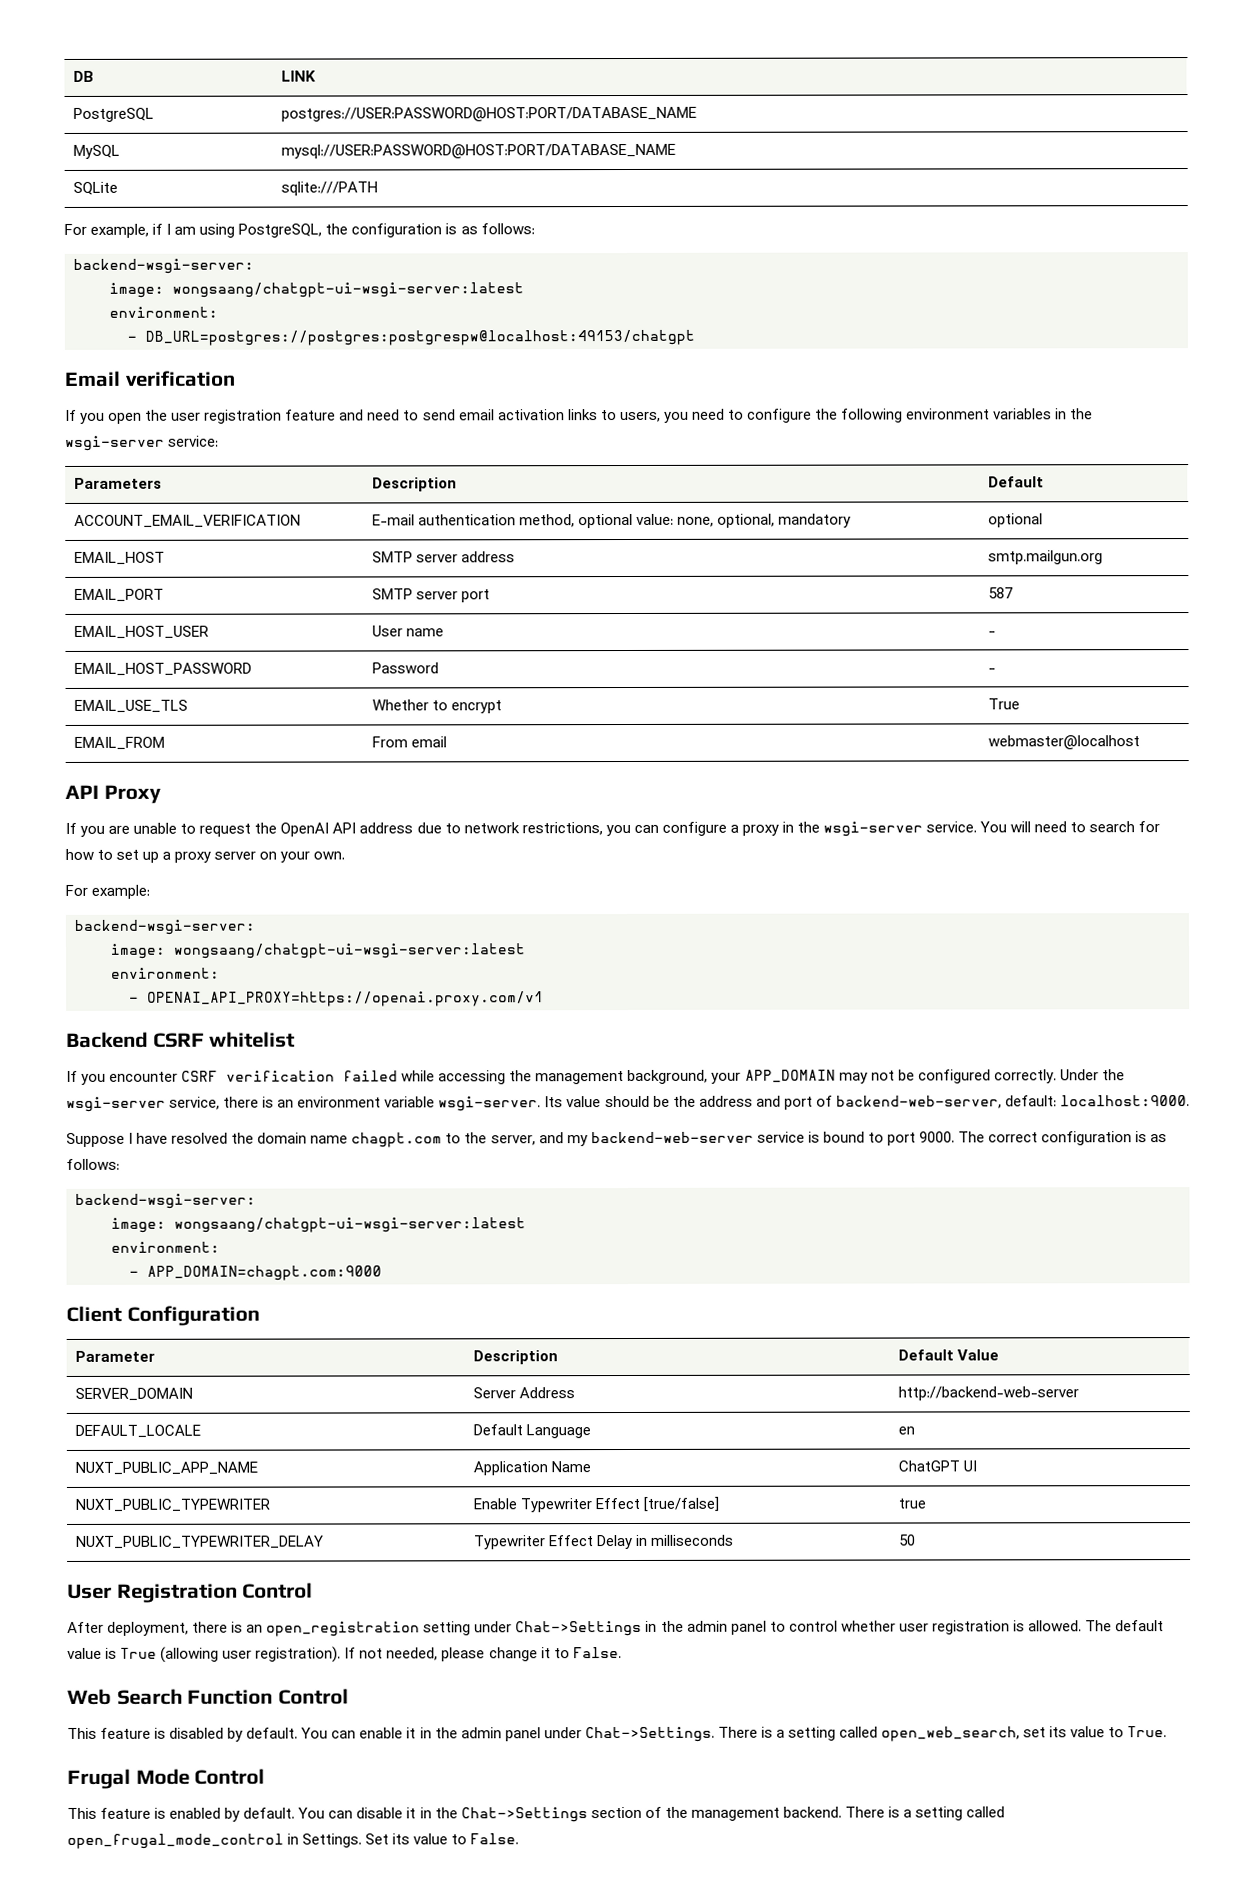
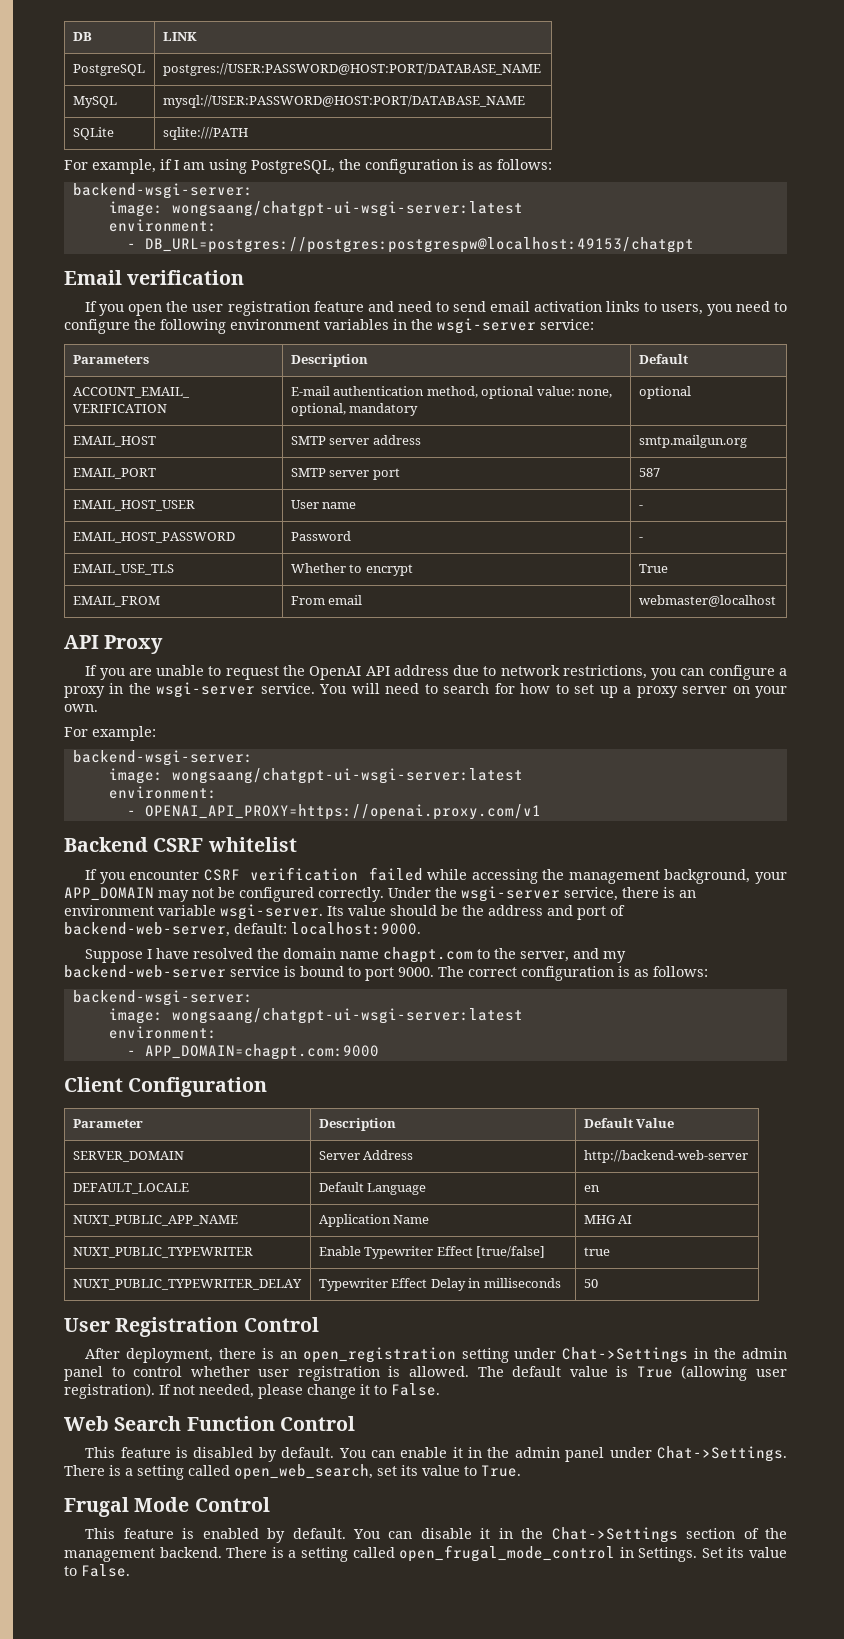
- NUXT_PUBLIC_APP_NAME | Application Name | ChatGPT UI
+ NUXT_PUBLIC_APP_NAME | Application Name | MHG AI

